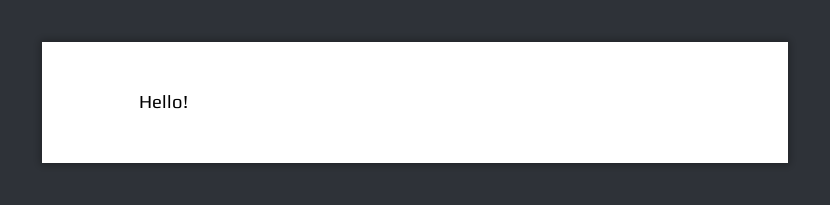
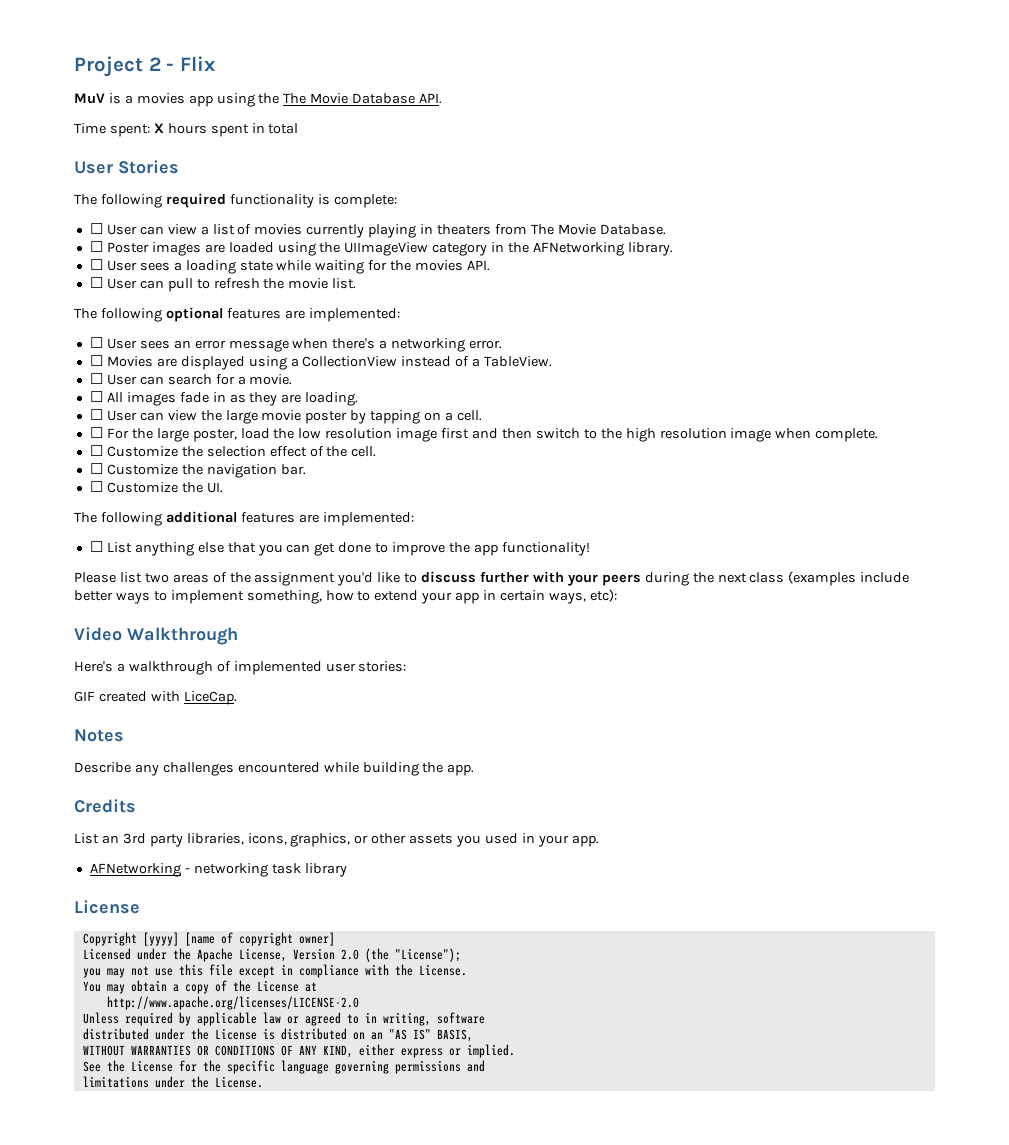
- Hello!
+ Project 2 - Flix
+ MuV is a movies app using the The Movie Database API.
+ Time spent: X hours spent in total
+ User Stories
+ The following required functionality is complete:
+ ☐ User can view a list of movies currently playing in theaters from The Movie Database.
+ ☐ Poster images are loaded using the UIImageView category in the AFNetworking library.
+ ☐ User sees a loading state while waiting for the movies API.
+ ☐ User can pull to refresh the movie list.
+ The following optional features are implemented:
+ ☐ User sees an error message when there's a networking error.
+ ☐ Movies are displayed using a CollectionView instead of a TableView.
+ ☐ User can search for a movie.
+ ☐ All images fade in as they are loading.
+ ☐ User can view the large movie poster by tapping on a cell.
+ ☐ For the large poster, load the low resolution image first and then switch to the high resolution image when complete.
+ ☐ Customize the selection effect of the cell.
+ ☐ Customize the navigation bar.
+ ☐ Customize the UI.
+ The following additional features are implemented:
+ ☐ List anything else that you can get done to improve the app functionality!
+ Please list two areas of the assignment you'd like to discuss further with your peers during the next class (examples include better ways to implement something, how to extend your app in certain ways, etc):
+ Video Walkthrough
+ Here's a walkthrough of implemented user stories:
+ GIF created with LiceCap.
+ Notes
+ Describe any challenges encountered while building the app.
+ Credits
+ List an 3rd party libraries, icons, graphics, or other assets you used in your app.
+ AFNetworking - networking task library
+ License
+ Copyright [yyyy] [name of copyright owner]
+ Licensed under the Apache License, Version 2.0 (the "License");
+ you may not use this file except in compliance with the License.
+ You may obtain a copy of the License at
+ http://www.apache.org/licenses/LICENSE-2.0
+ Unless required by applicable law or agreed to in writing, software
+ distributed under the License is distributed on an "AS IS" BASIS,
+ WITHOUT WARRANTIES OR CONDITIONS OF ANY KIND, either express or implied.
+ See the License for the specific language governing permissions and
+ limitations under the License.

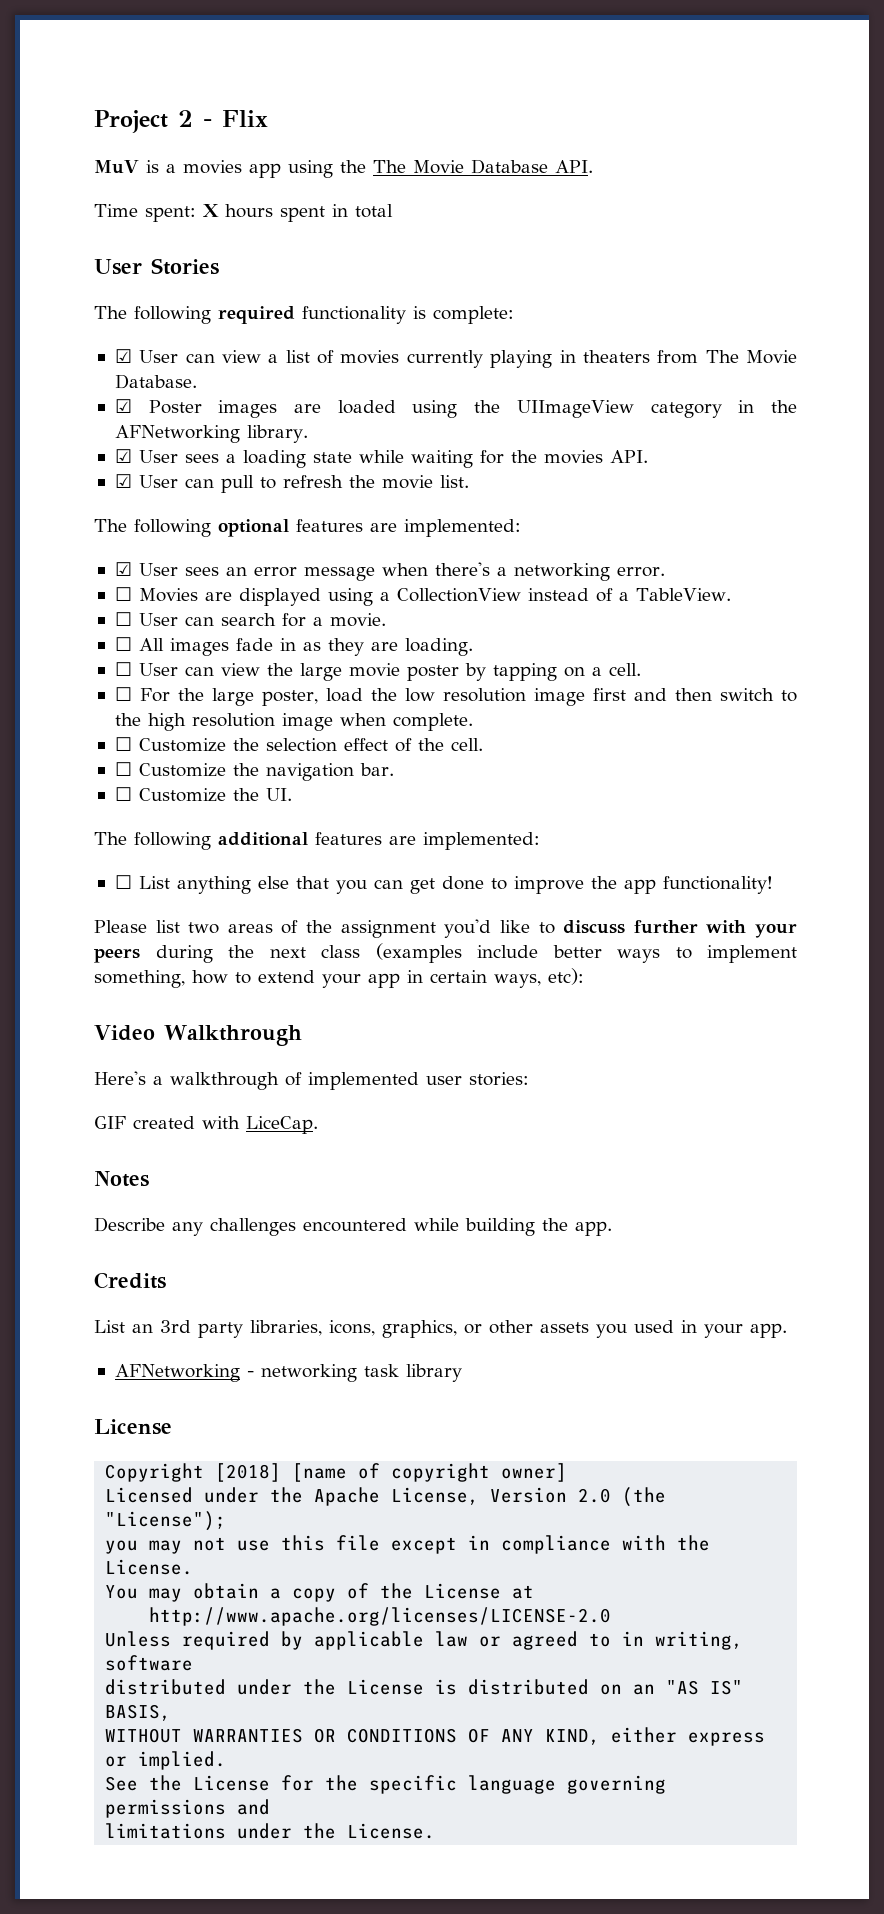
- ☐ User can view a list of movies currently playing in theaters from The Movie Database.
+ ☑ User can view a list of movies currently playing in theaters from The Movie Database.
- ☐ Poster images are loaded using the UIImageView category in the AFNetworking library.
+ ☑ Poster images are loaded using the UIImageView category in the AFNetworking library.
- ☐ User sees a loading state while waiting for the movies API.
+ ☑ User sees a loading state while waiting for the movies API.
- ☐ User can pull to refresh the movie list.
+ ☑ User can pull to refresh the movie list.
- ☐ User sees an error message when there's a networking error.
+ ☑ User sees an error message when there's a networking error.
- Copyright [yyyy] [name of copyright owner]
+ Copyright [2018] [name of copyright owner]

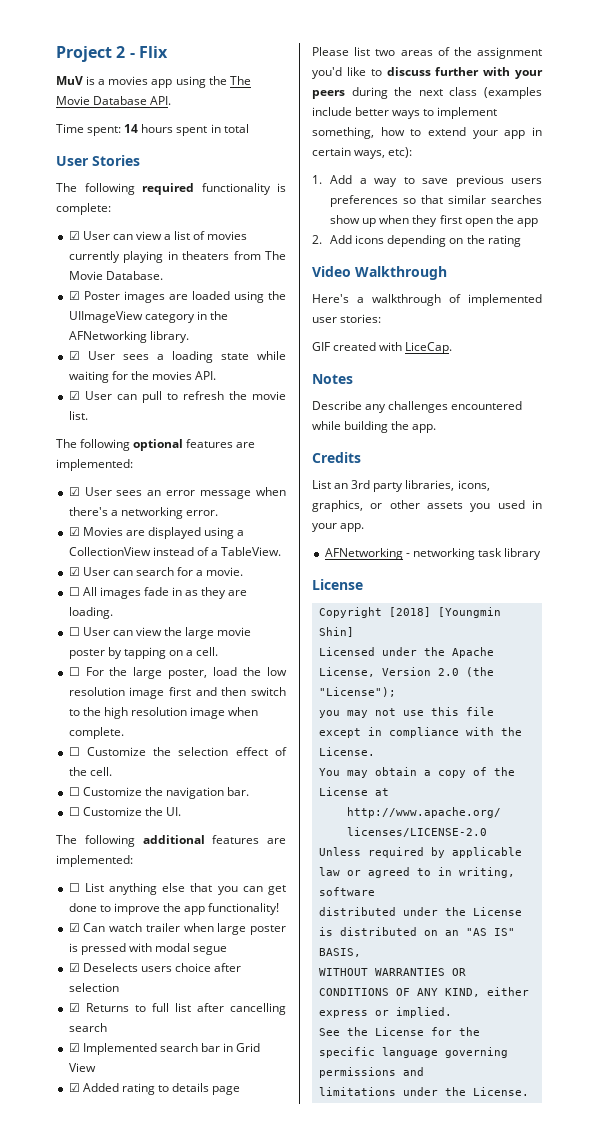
- Time spent: X hours spent in total
+ Time spent: 14 hours spent in total
- ☐ Movies are displayed using a CollectionView instead of a TableView.
+ ☑ Movies are displayed using a CollectionView instead of a TableView.
- ☐ User can search for a movie.
+ ☑ User can search for a movie.
+ ☑ Can watch trailer when large poster is pressed with modal segue
+ ☑ Deselects users choice after selection
+ ☑ Returns to full list after cancelling search
+ ☑ Implemented search bar in Grid View
+ ☑ Added rating to details page
+ 1. Add a way to save previous users preferences so that similar searches show up when they first open the app
+ 2. Add icons depending on the rating
- Copyright [2018] [name of copyright owner]
+ Copyright [2018] [Youngmin Shin]

